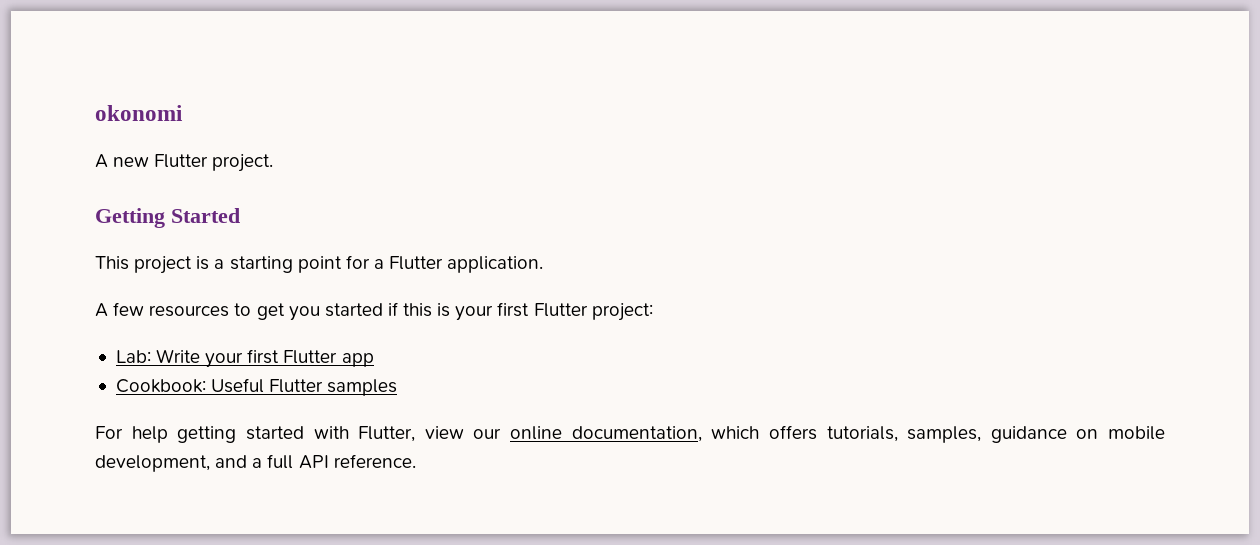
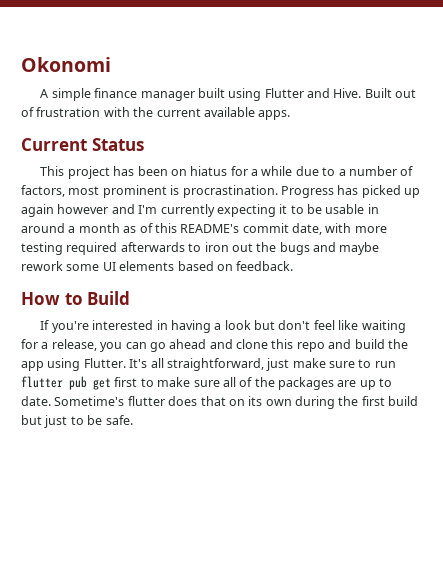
- okonomi
- A new Flutter project.
- Getting Started
- This project is a starting point for a Flutter application.
- A few resources to get you started if this is your first Flutter project:
- Lab: Write your first Flutter app
- Cookbook: Useful Flutter samples
- For help getting started with Flutter, view our online documentation, which offers tutorials, samples, guidance on mobile development, and a full API reference.
+ Okonomi
+ A simple finance manager built using Flutter and Hive. Built out of frustration with the current available apps.
+ Current Status
+ This project has been on hiatus for a while due to a number of factors, most prominent is procrastination. Progress has picked up again however and I'm currently expecting it to be usable in around a month as of this README's commit date, with more testing required afterwards to iron out the bugs and maybe rework some UI elements based on feedback.
+ How to Build
+ If you're interested in having a look but don't feel like waiting for a release, you can go ahead and clone this repo and build the app using Flutter. It's all straightforward, just make sure to run flutter pub get first to make sure all of the packages are up to date. Sometime's flutter does that on its own during the first build but just to be safe.

